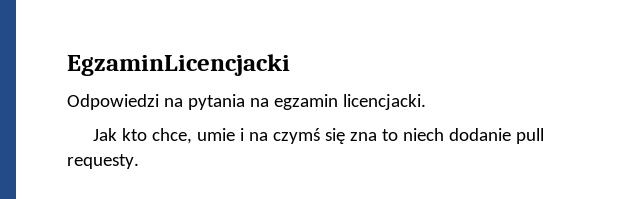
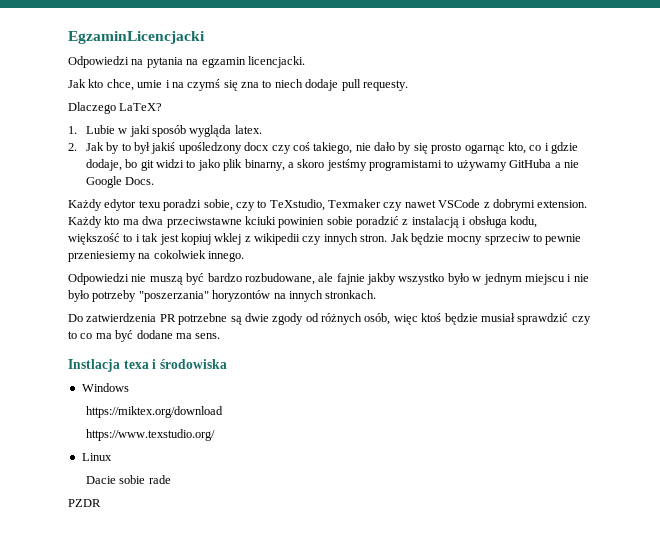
- Jak kto chce, umie i na czymś się zna to niech dodanie pull requesty.
+ Jak kto chce, umie i na czymś się zna to niech dodaje pull requesty.
+ Dlaczego LaTeX?
+ 1. Lubie w jaki sposób wygląda latex.
+ 2. Jak by to był jakiś upośledzony docx czy coś takiego, nie dało by się prosto ogarnąc kto, co i gdzie dodaje, bo git widzi to jako plik binarny, a skoro jestśmy programistami to używamy GitHuba a nie Google Docs.
+ Każdy edytor texu poradzi sobie, czy to TeXstudio, Texmaker czy nawet VSCode z dobrymi extension. Każdy kto ma dwa przeciwstawne kciuki powinien sobie poradzić z instalacją i obsługa kodu, większość to i tak jest kopiuj wklej z wikipedii czy innych stron. Jak będzie mocny sprzeciw to pewnie przeniesiemy na cokolwiek innego.
+ Odpowiedzi nie muszą być bardzo rozbudowane, ale fajnie jakby wszystko było w jednym miejscu i nie było potrzeby "poszerzania" horyzontów na innych stronkach.
+ Do zatwierdzenia PR potrzebne są dwie zgody od różnych osób, więc ktoś będzie musiał sprawdzić czy to co ma być dodane ma sens.
+ Instlacja texa i środowiska
+ Windows
+ https://miktex.org/download
+ https://www.texstudio.org/
+ Linux
+ Dacie sobie rade
+ PZDR

